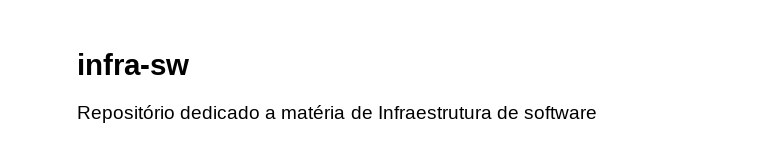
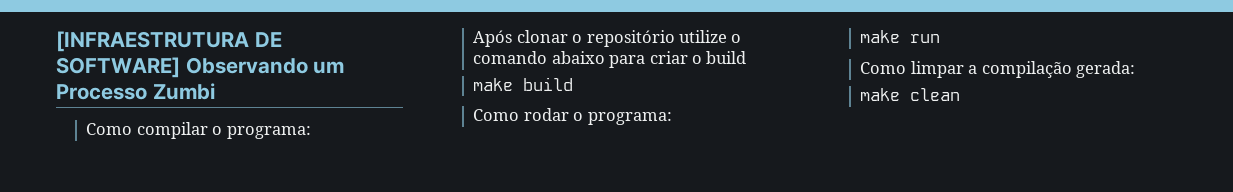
- infra-sw
- Repositório dedicado a matéria de Infraestrutura de software
+ [INFRAESTRUTURA DE SOFTWARE] Observando um Processo Zumbi
+ Como compilar o programa:
+ Após clonar o repositório utilize o comando abaixo para criar o build
+ make build
+ Como rodar o programa:
+ make run
+ Como limpar a compilação gerada:
+ make clean

